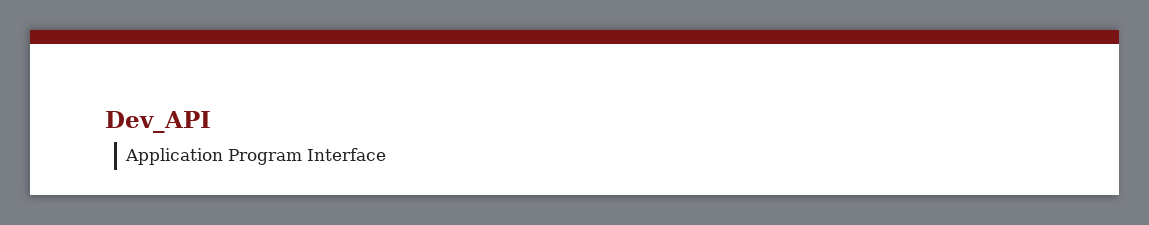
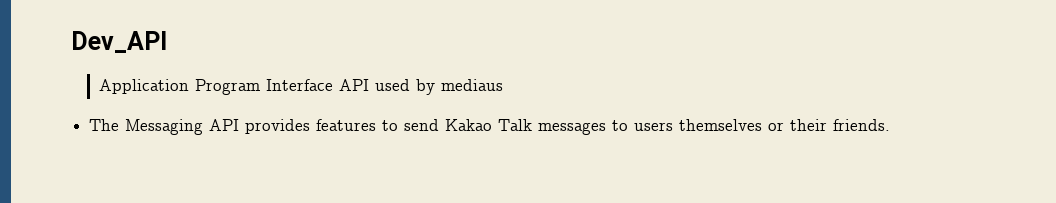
- Application Program Interface
+ Application Program Interface API used by mediaus
+ The Messaging API provides features to send Kakao Talk messages to users themselves or their friends.

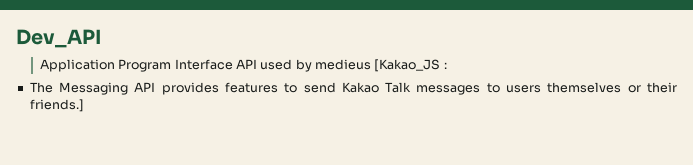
- Application Program Interface API used by mediaus
+ Application Program Interface API used by medieus [Kakao_JS :
- The Messaging API provides features to send Kakao Talk messages to users themselves or their friends.
+ The Messaging API provides features to send Kakao Talk messages to users themselves or their friends.]

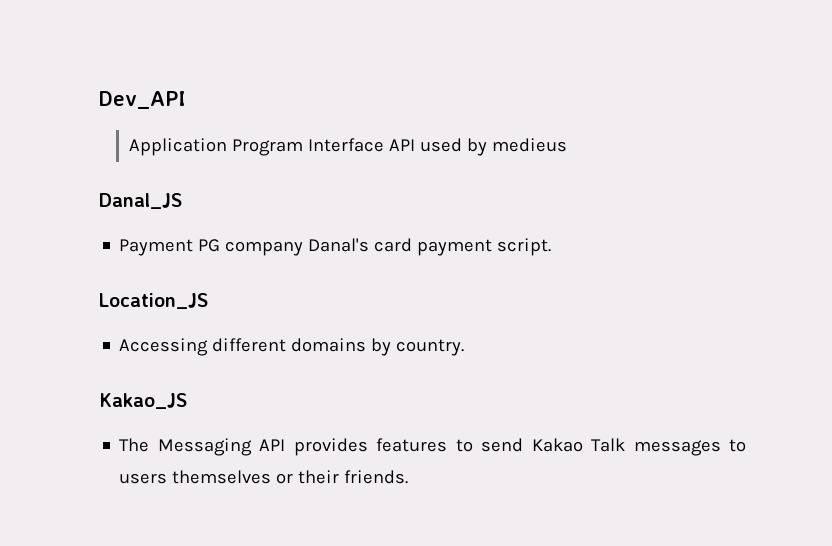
- Application Program Interface API used by medieus [Kakao_JS :
+ Application Program Interface API used by medieus
+ Danal_JS
+ Payment PG company Danal's card payment script.
+ Location_JS
+ Accessing different domains by country.
+ Kakao_JS
- The Messaging API provides features to send Kakao Talk messages to users themselves or their friends.]
+ The Messaging API provides features to send Kakao Talk messages to users themselves or their friends.

